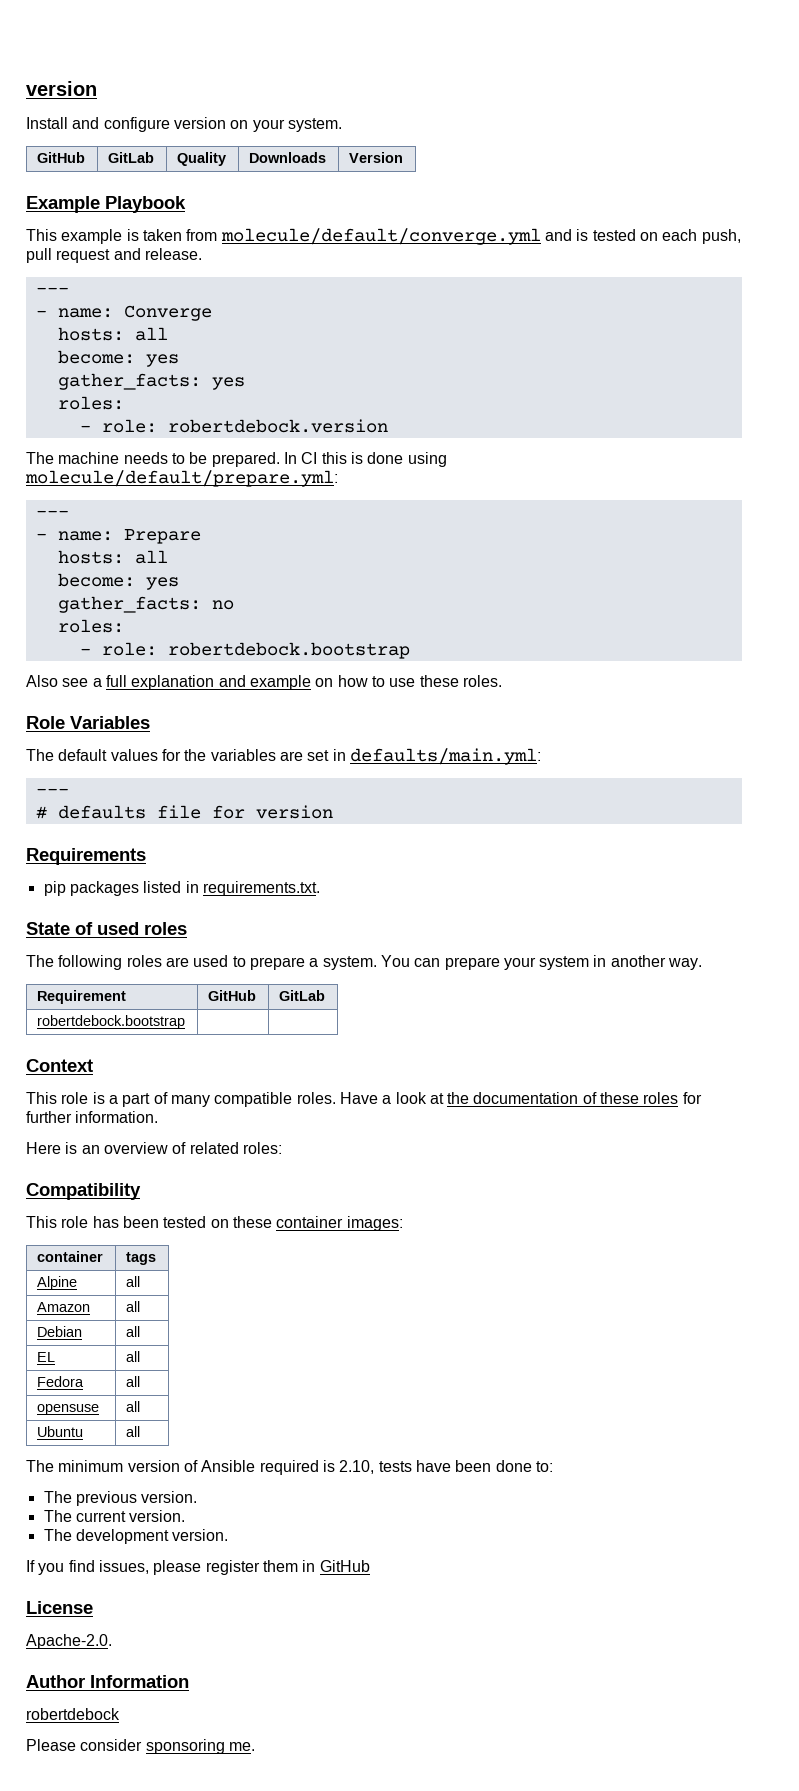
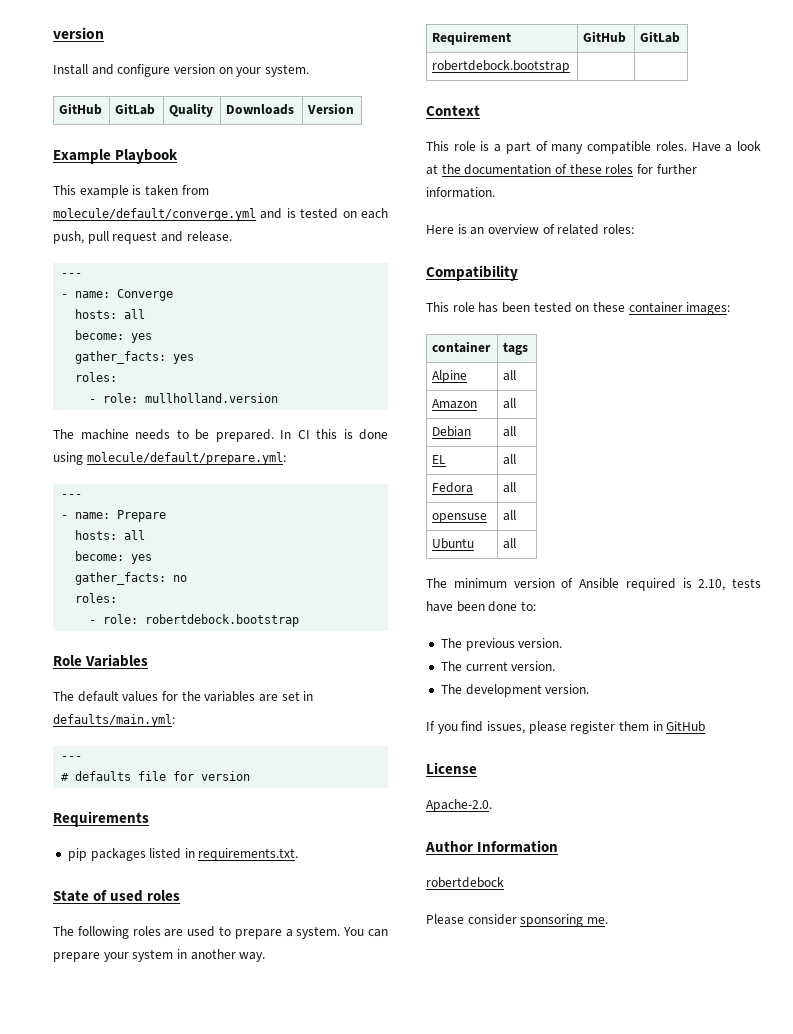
- - role: robertdebock.version
+ - role: mullholland.version
- Also see a full explanation and example on how to use these roles.

